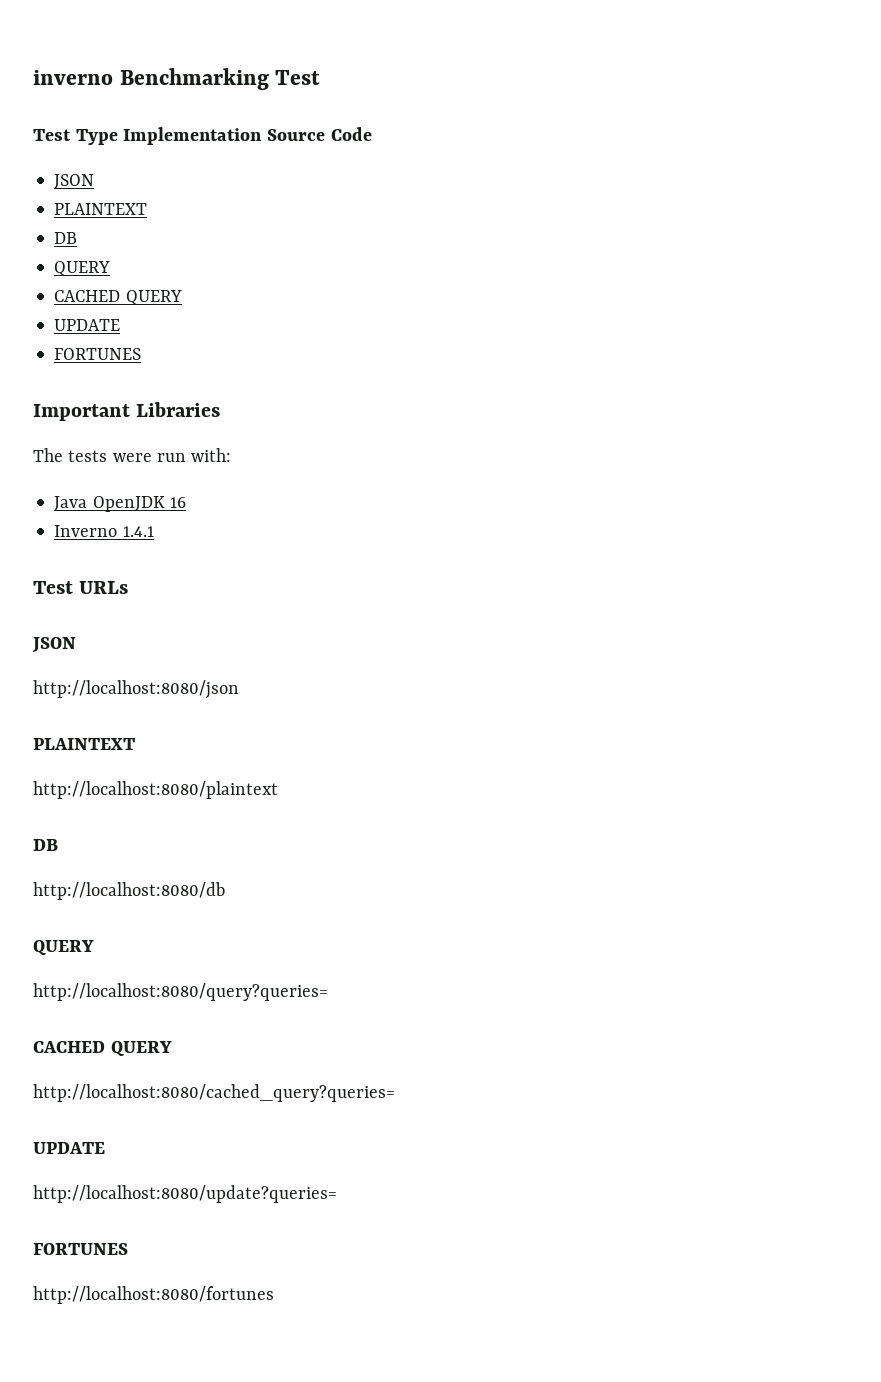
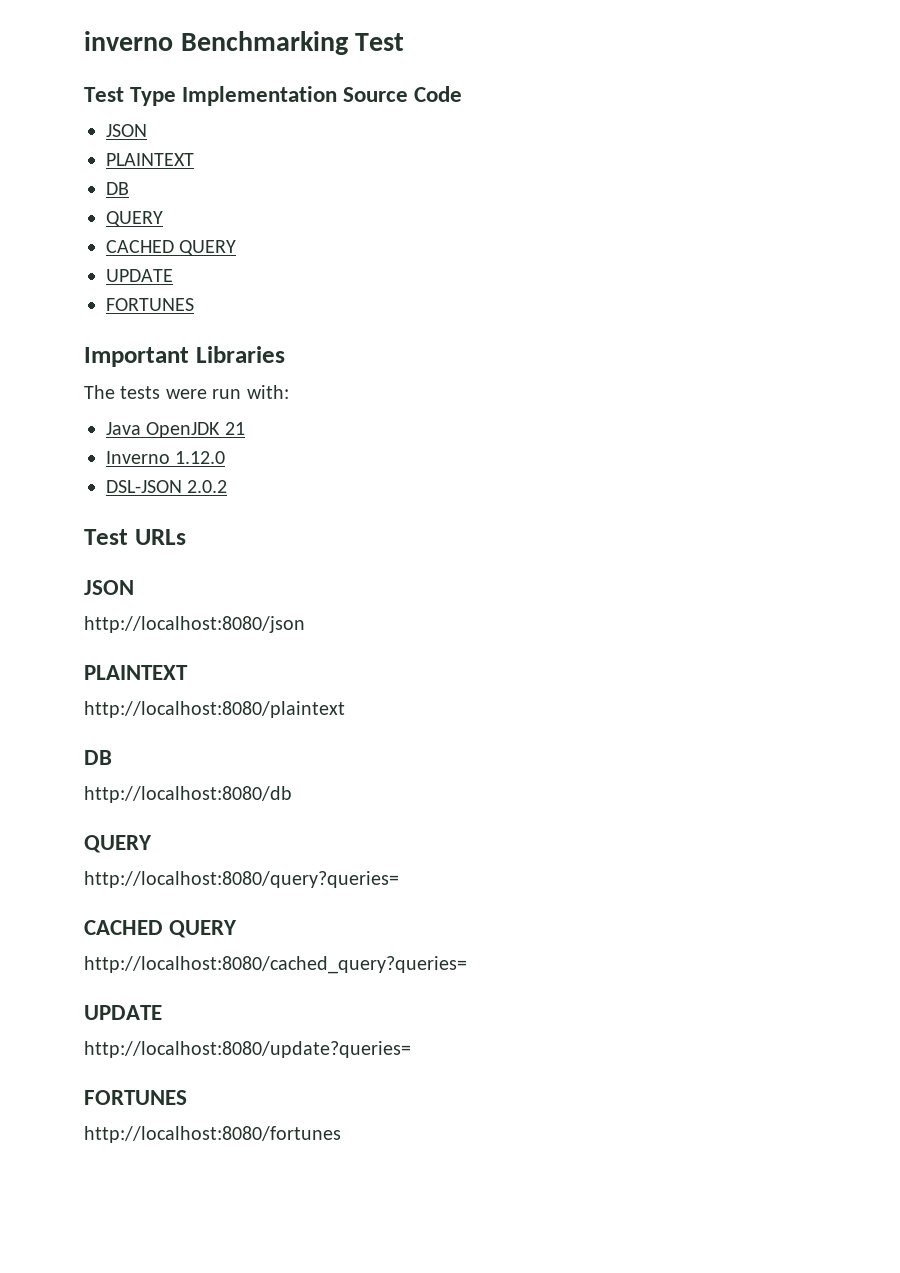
- Java OpenJDK 16
+ Java OpenJDK 21
- Inverno 1.4.1
+ Inverno 1.12.0
+ DSL-JSON 2.0.2

